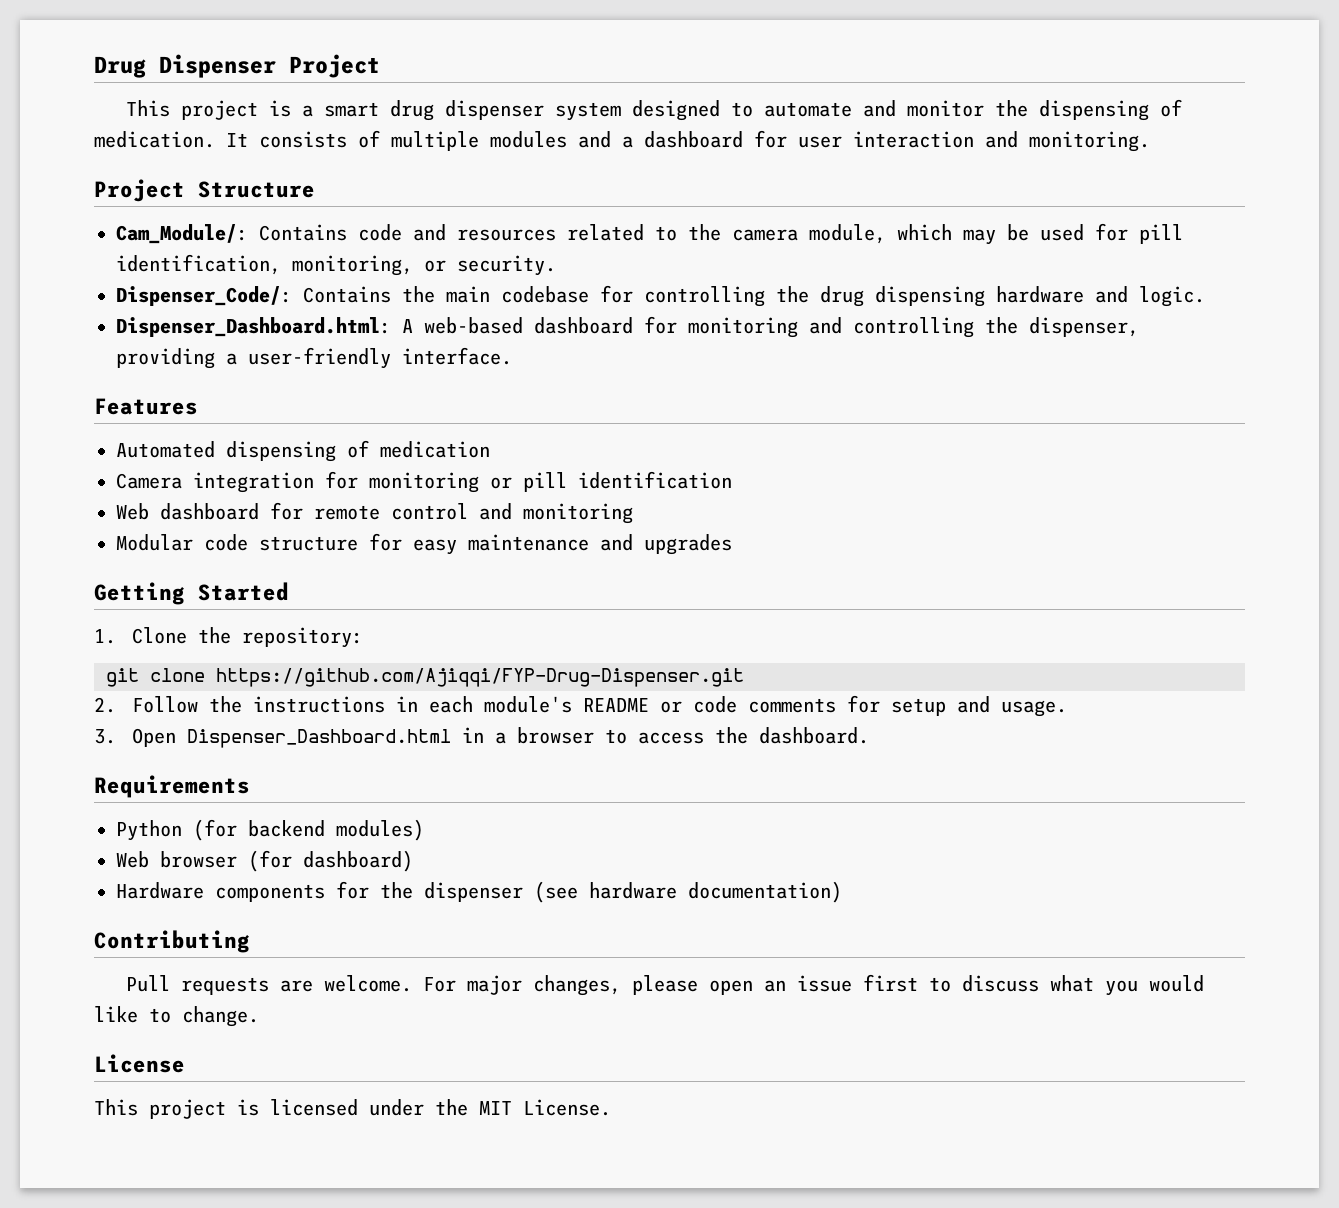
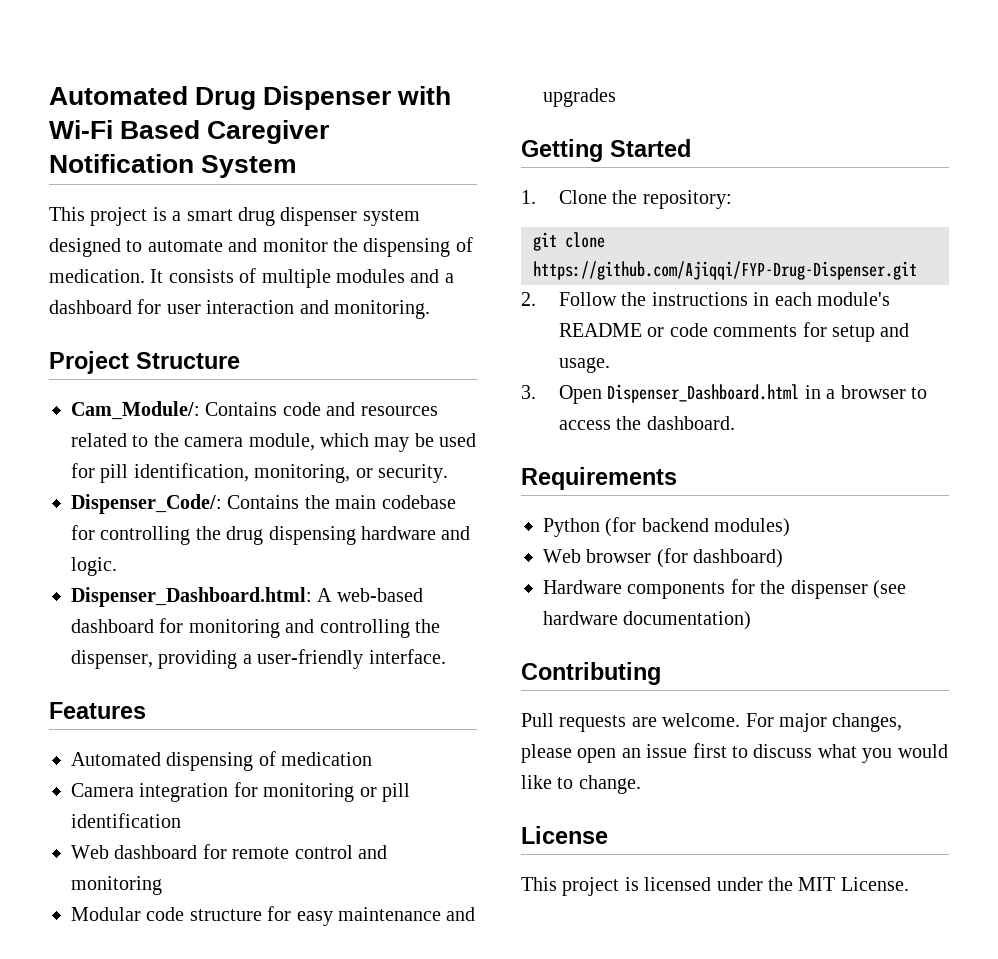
- Drug Dispenser Project
+ Automated Drug Dispenser with Wi-Fi Based Caregiver Notification System

